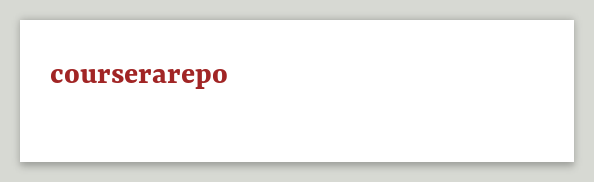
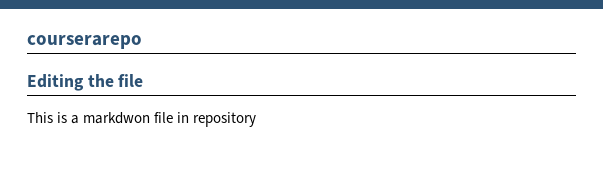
+ Editing the file
+ This is a markdwon file in repository

